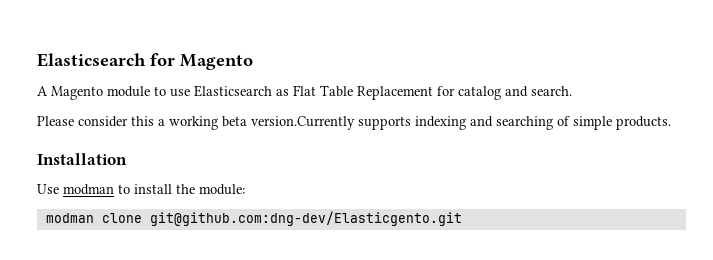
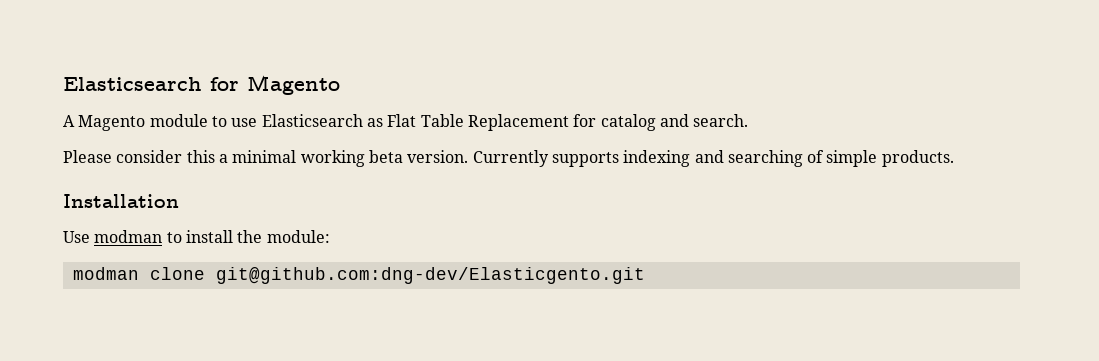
- Please consider this a working beta version.Currently supports indexing and searching of simple products.
+ Please consider this a minimal working beta version. Currently supports indexing and searching of simple products.

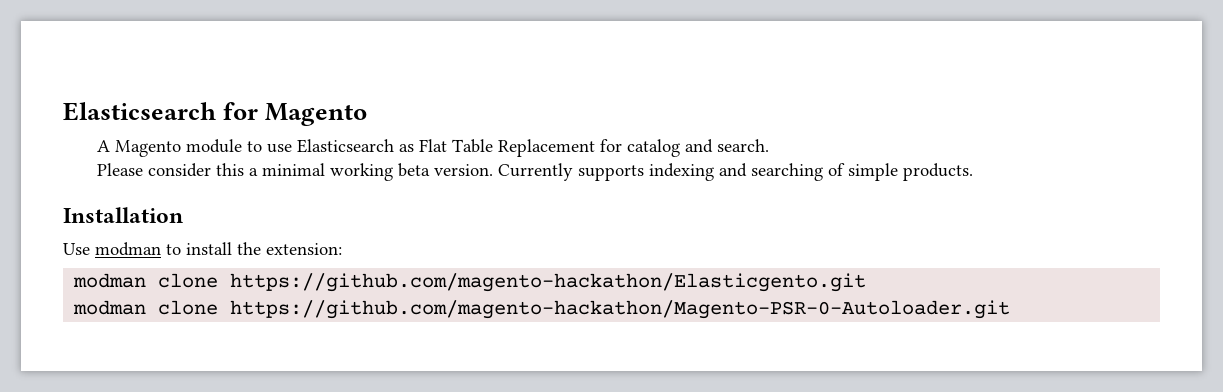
- Use modman to install the module:
- modman clone git@github.com:dng-dev/Elasticgento.git
+ Use modman to install the extension:
+ modman clone https://github.com/magento-hackathon/Elasticgento.git
+ modman clone https://github.com/magento-hackathon/Magento-PSR-0-Autoloader.git

